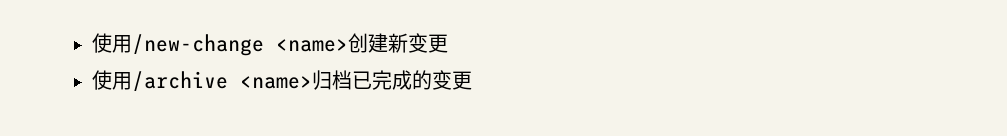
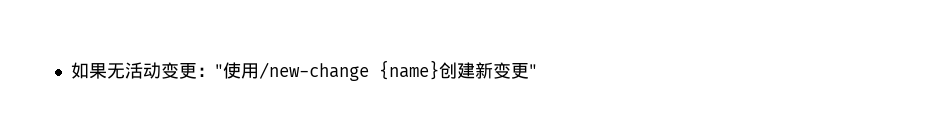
- 使用/new-change <name>创建新变更
- 使用/archive <name>归档已完成的变更
+ 如果无活动变更："使用/new-change {name}创建新变更"

